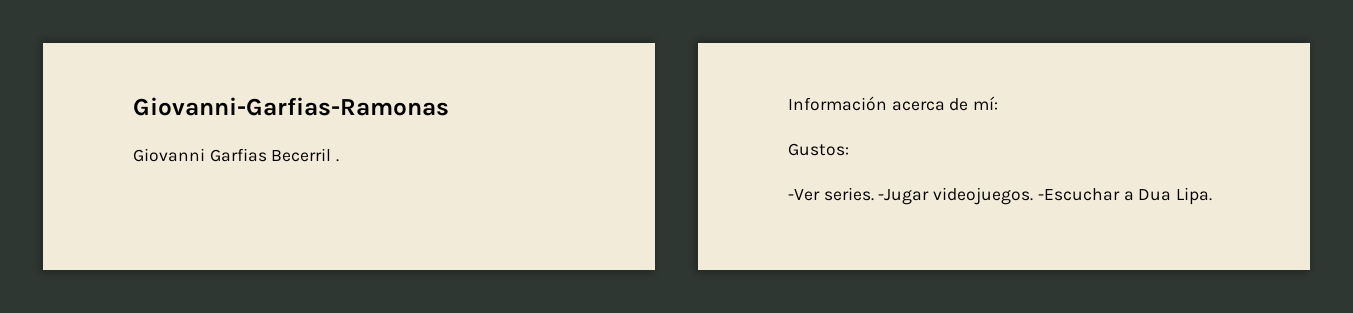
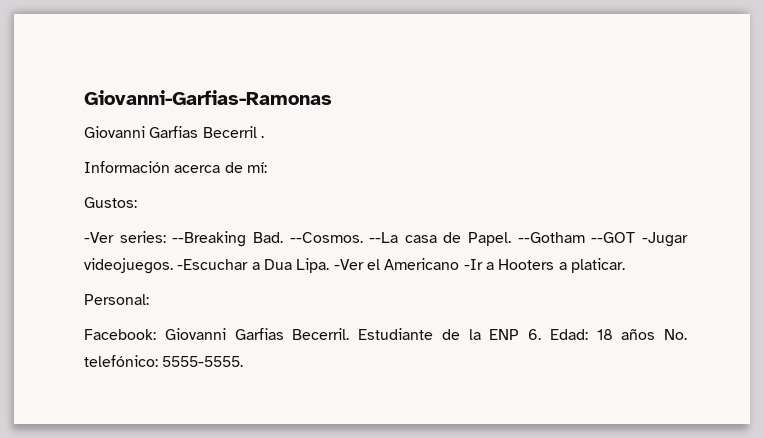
- -Ver series. -Jugar videojuegos.
+ -Ver series: --Breaking Bad. --Cosmos. --La casa de Papel. --Gotham --GOT -Jugar videojuegos.
+ -Ver el Americano -Ir a Hooters a platicar.
+ Personal:
+ Facebook: Giovanni Garfias Becerril. Estudiante de la ENP 6. Edad: 18 años No. telefónico: 5555-5555.

